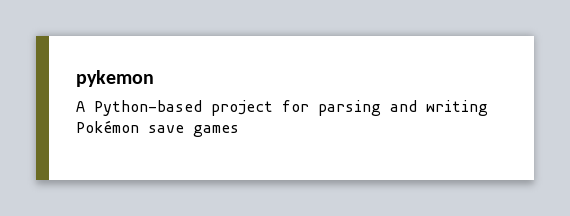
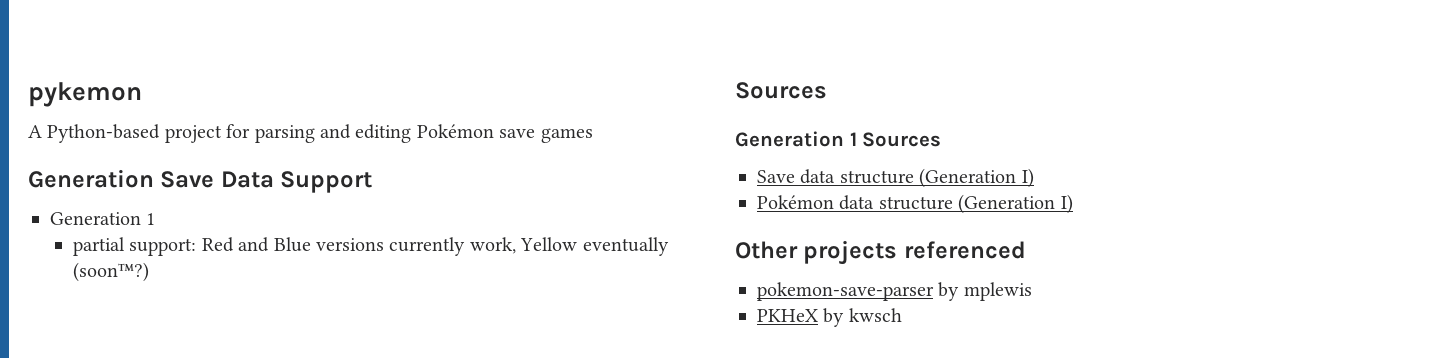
- A Python-based project for parsing and writing Pokémon save games
+ A Python-based project for parsing and editing Pokémon save games
+ Generation Save Data Support
+ Generation 1
+ partial support: Red and Blue versions currently work, Yellow eventually (soon™?)
+ Sources
+ Generation 1 Sources
+ Save data structure (Generation I)
+ Pokémon data structure (Generation I)
+ Other projects referenced
+ pokemon-save-parser by mplewis
+ PKHeX by kwsch

